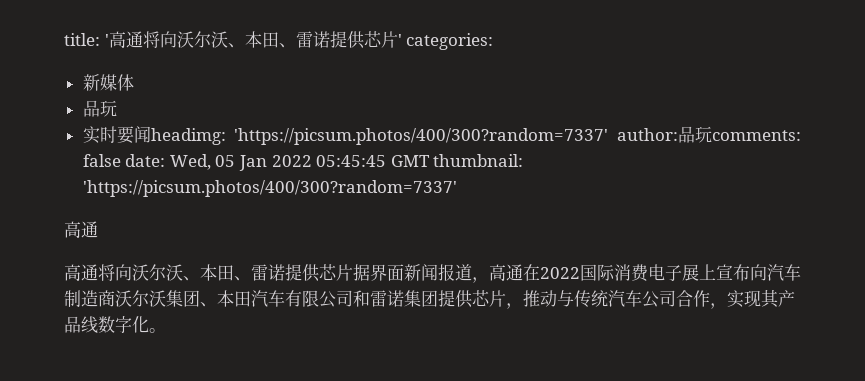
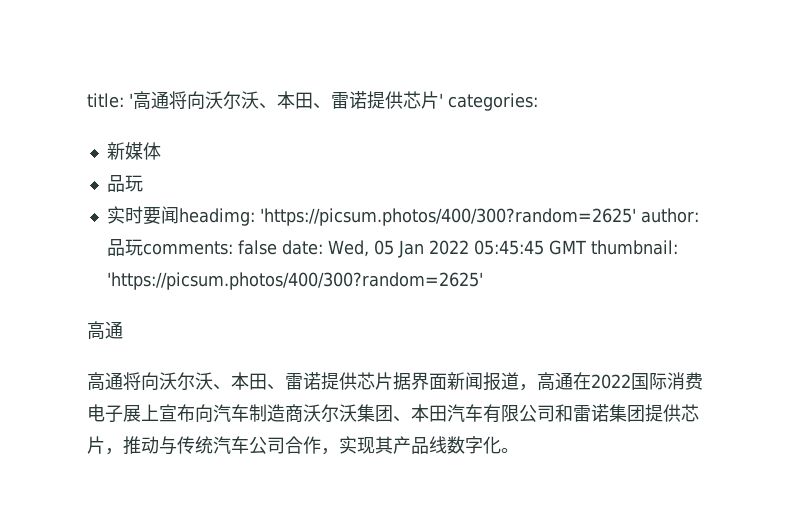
- 实时要闻headimg: 'https://picsum.photos/400/300?random=7337' author:品玩comments: false date: Wed, 05 Jan 2022 05:45:45 GMT thumbnail: 'https://picsum.photos/400/300?random=7337'
+ 实时要闻headimg: 'https://picsum.photos/400/300?random=2625' author:品玩comments: false date: Wed, 05 Jan 2022 05:45:45 GMT thumbnail: 'https://picsum.photos/400/300?random=2625'

